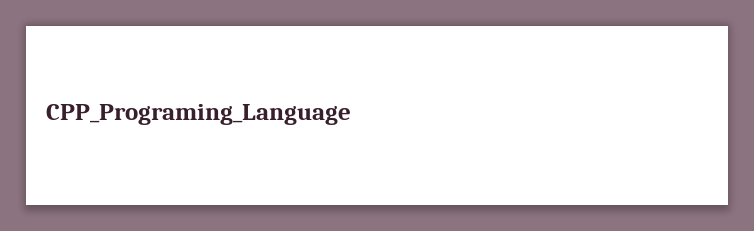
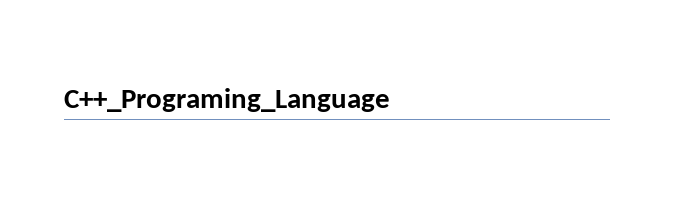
- CPP_Programing_Language
+ C++_Programing_Language

